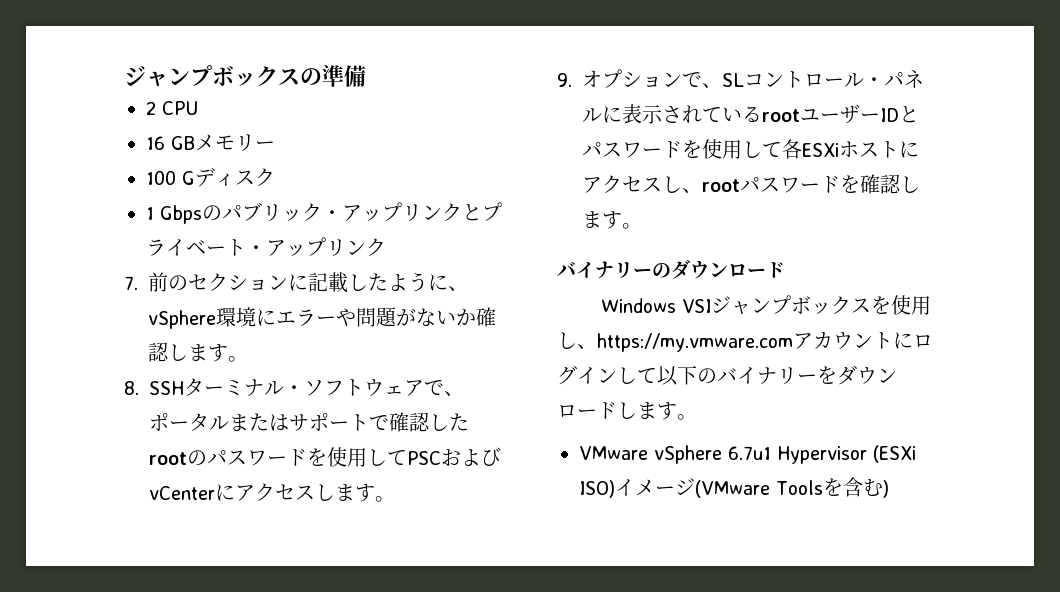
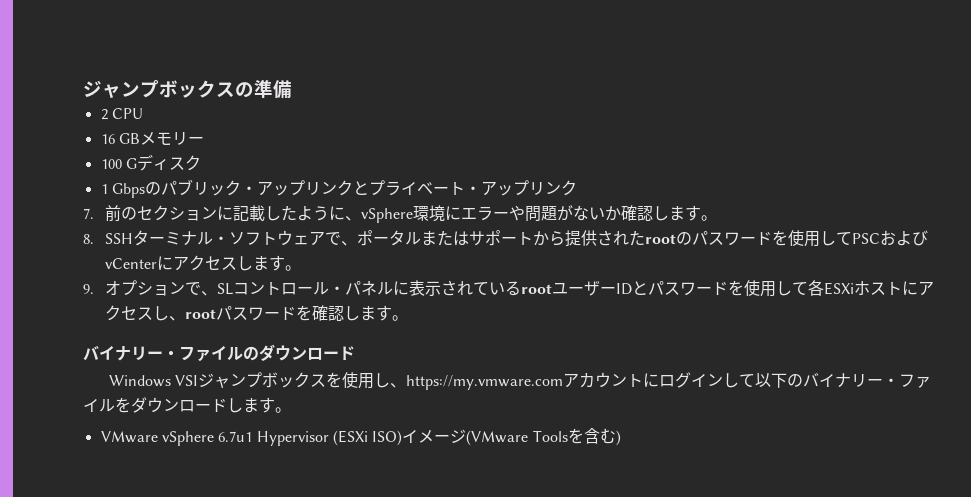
- 8. SSHターミナル・ソフトウェアで、ポータルまたはサポートで確認したrootのパスワードを使用してPSCおよびvCenterにアクセスします。
+ 8. SSHターミナル・ソフトウェアで、ポータルまたはサポートから提供されたrootのパスワードを使用してPSCおよびvCenterにアクセスします。
- バイナリーのダウンロード
+ バイナリー・ファイルのダウンロード
- Windows VSIジャンプボックスを使用し、https://my.vmware.comアカウントにログインして以下のバイナリーをダウンロードします。
+ Windows VSIジャンプボックスを使用し、https://my.vmware.comアカウントにログインして以下のバイナリー・ファイルをダウンロードします。

